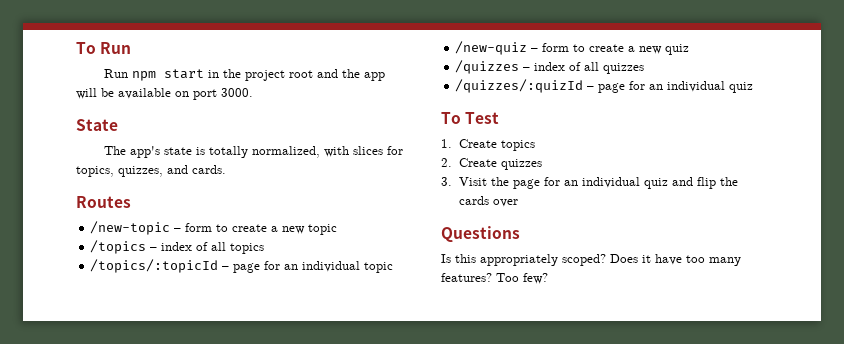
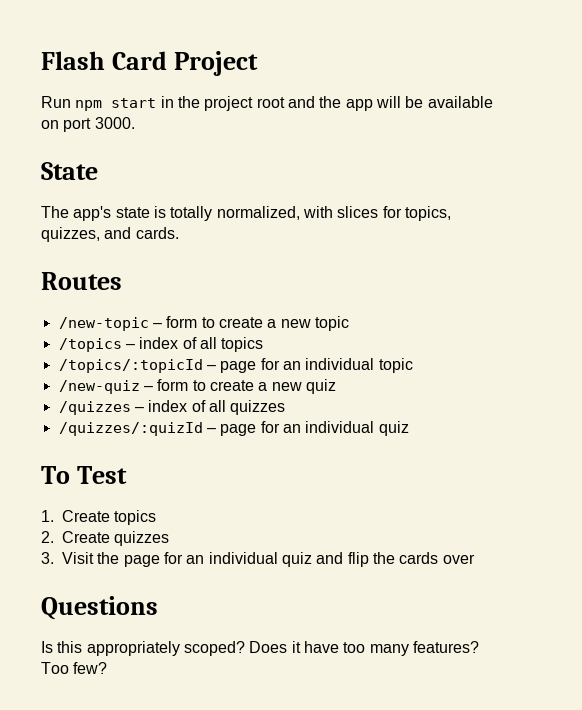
- To Run
+ Flash Card Project

